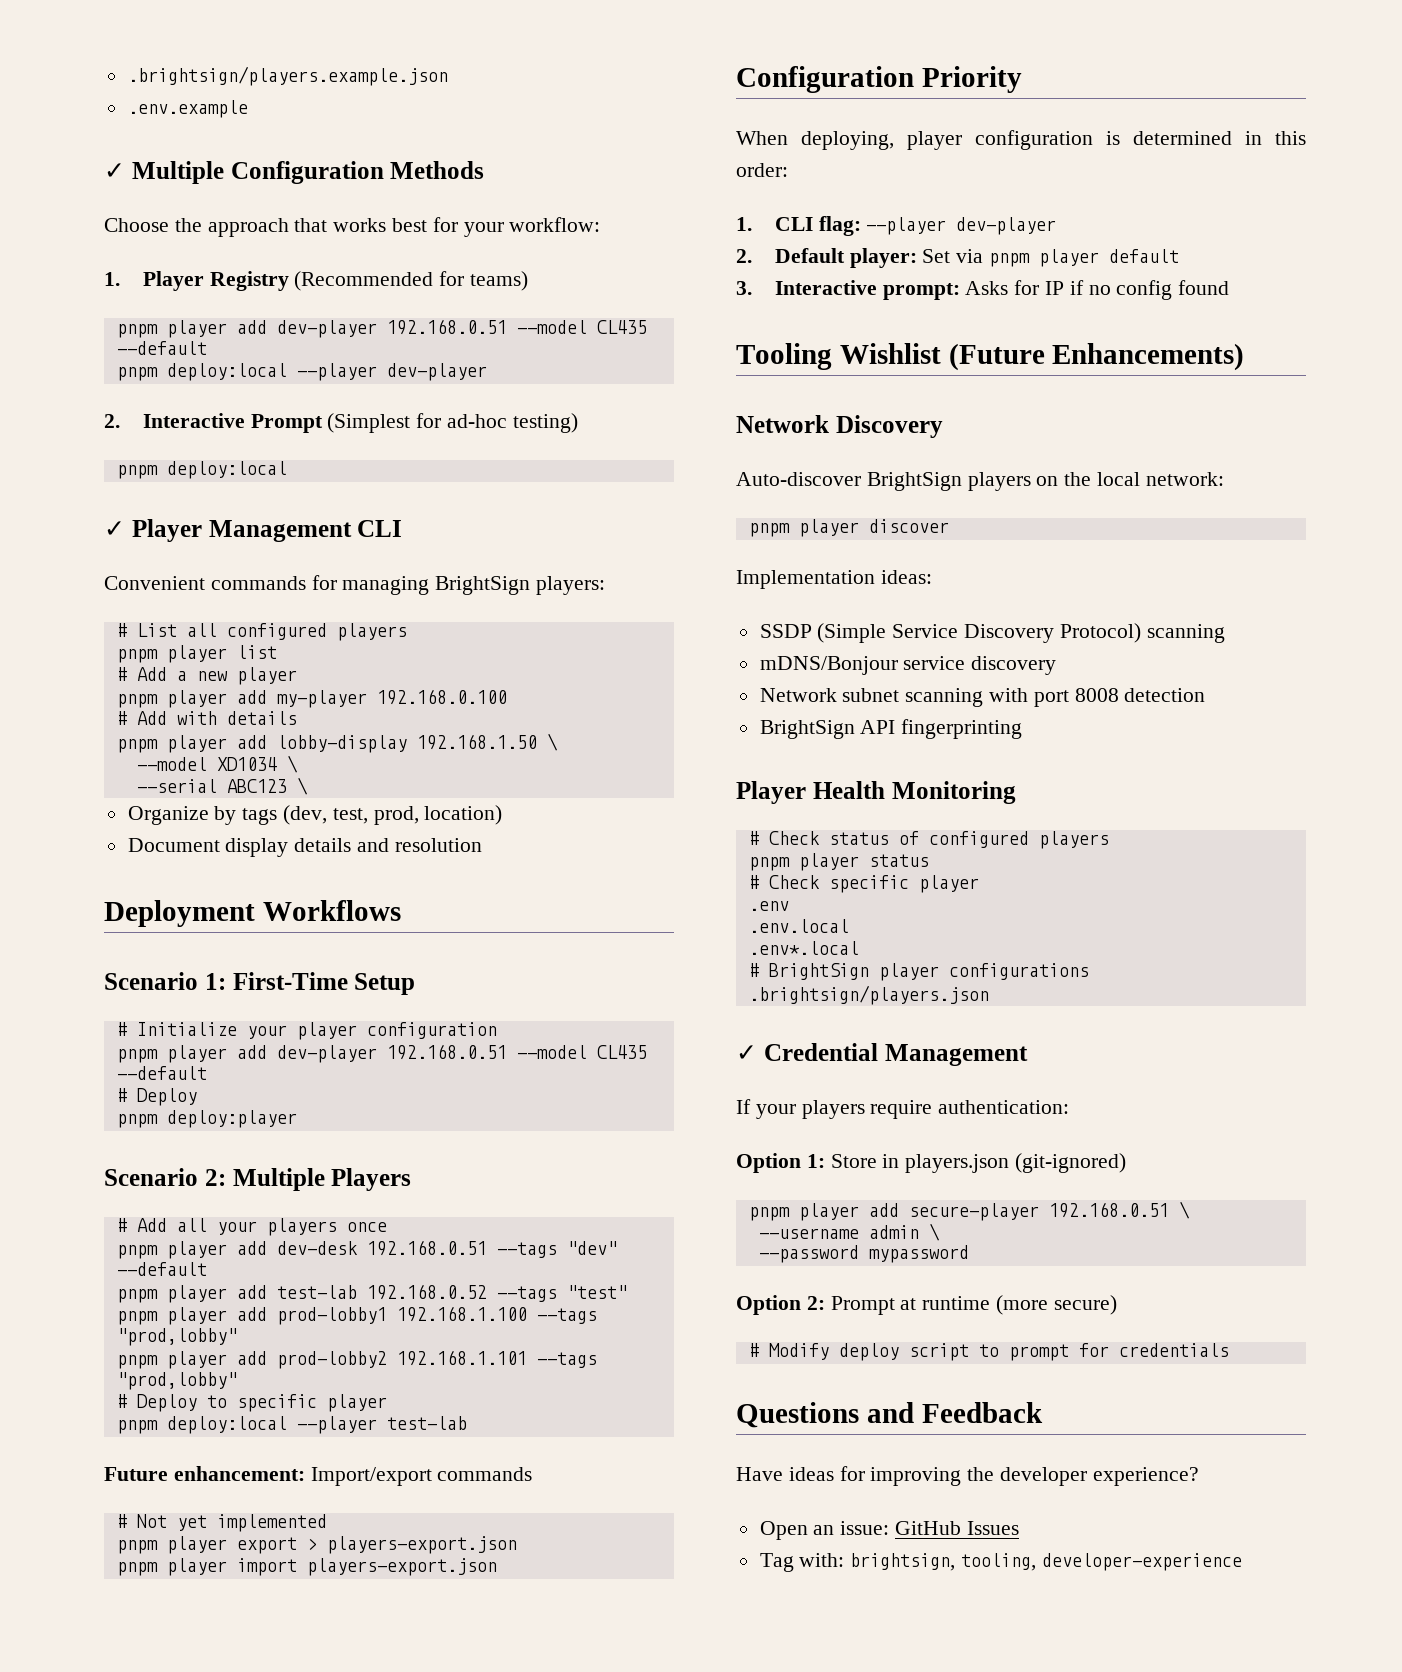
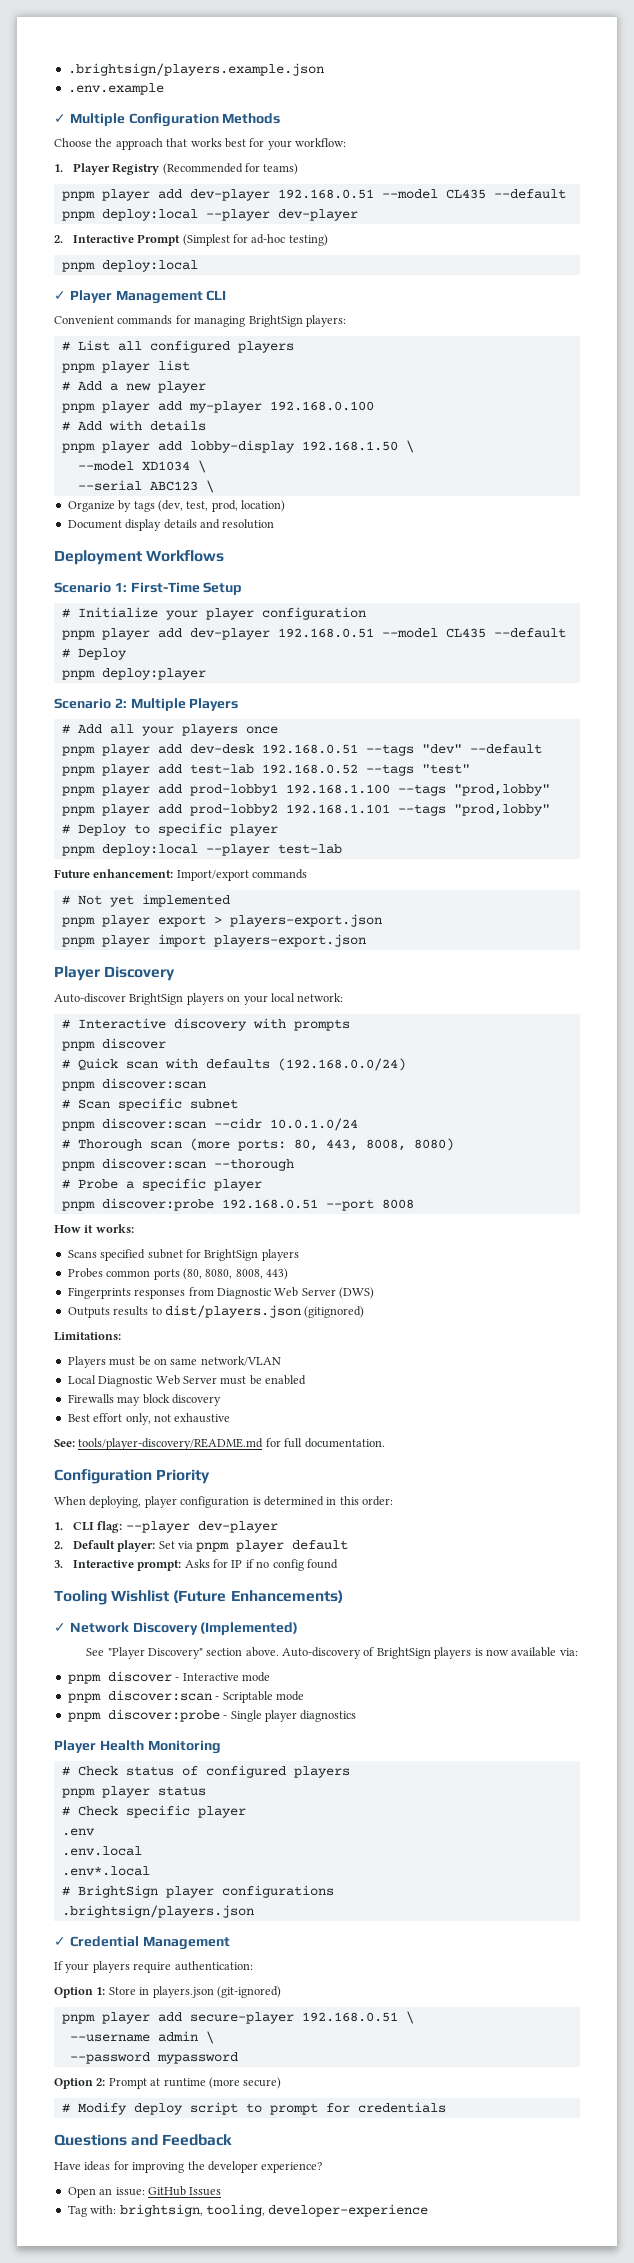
+ Player Discovery
+ Auto-discover BrightSign players on your local network:
+ # Interactive discovery with prompts
+ pnpm discover
+ # Quick scan with defaults (192.168.0.0/24)
+ pnpm discover:scan
+ # Scan specific subnet
+ pnpm discover:scan --cidr 10.0.1.0/24
+ # Thorough scan (more ports: 80, 443, 8008, 8080)
+ pnpm discover:scan --thorough
+ # Probe a specific player
+ pnpm discover:probe 192.168.0.51 --port 8008
+ How it works:
+ Scans specified subnet for BrightSign players
+ Probes common ports (80, 8080, 8008, 443)
+ Fingerprints responses from Diagnostic Web Server (DWS)
+ Outputs results to dist/players.json (gitignored)
+ Limitations:
+ Players must be on same network/VLAN
+ Local Diagnostic Web Server must be enabled
+ Firewalls may block discovery
+ Best effort only, not exhaustive
+ See: tools/player-discovery/README.md for full documentation.
- Network Discovery
- Auto-discover BrightSign players on the local network:
- pnpm player discover
- Implementation ideas:
- SSDP (Simple Service Discovery Protocol) scanning
- mDNS/Bonjour service discovery
- Network subnet scanning with port 8008 detection
- BrightSign API fingerprinting
+ ✓ Network Discovery (Implemented)
+ See "Player Discovery" section above. Auto-discovery of BrightSign players is now available via:
+ pnpm discover - Interactive mode
+ pnpm discover:scan - Scriptable mode
+ pnpm discover:probe - Single player diagnostics

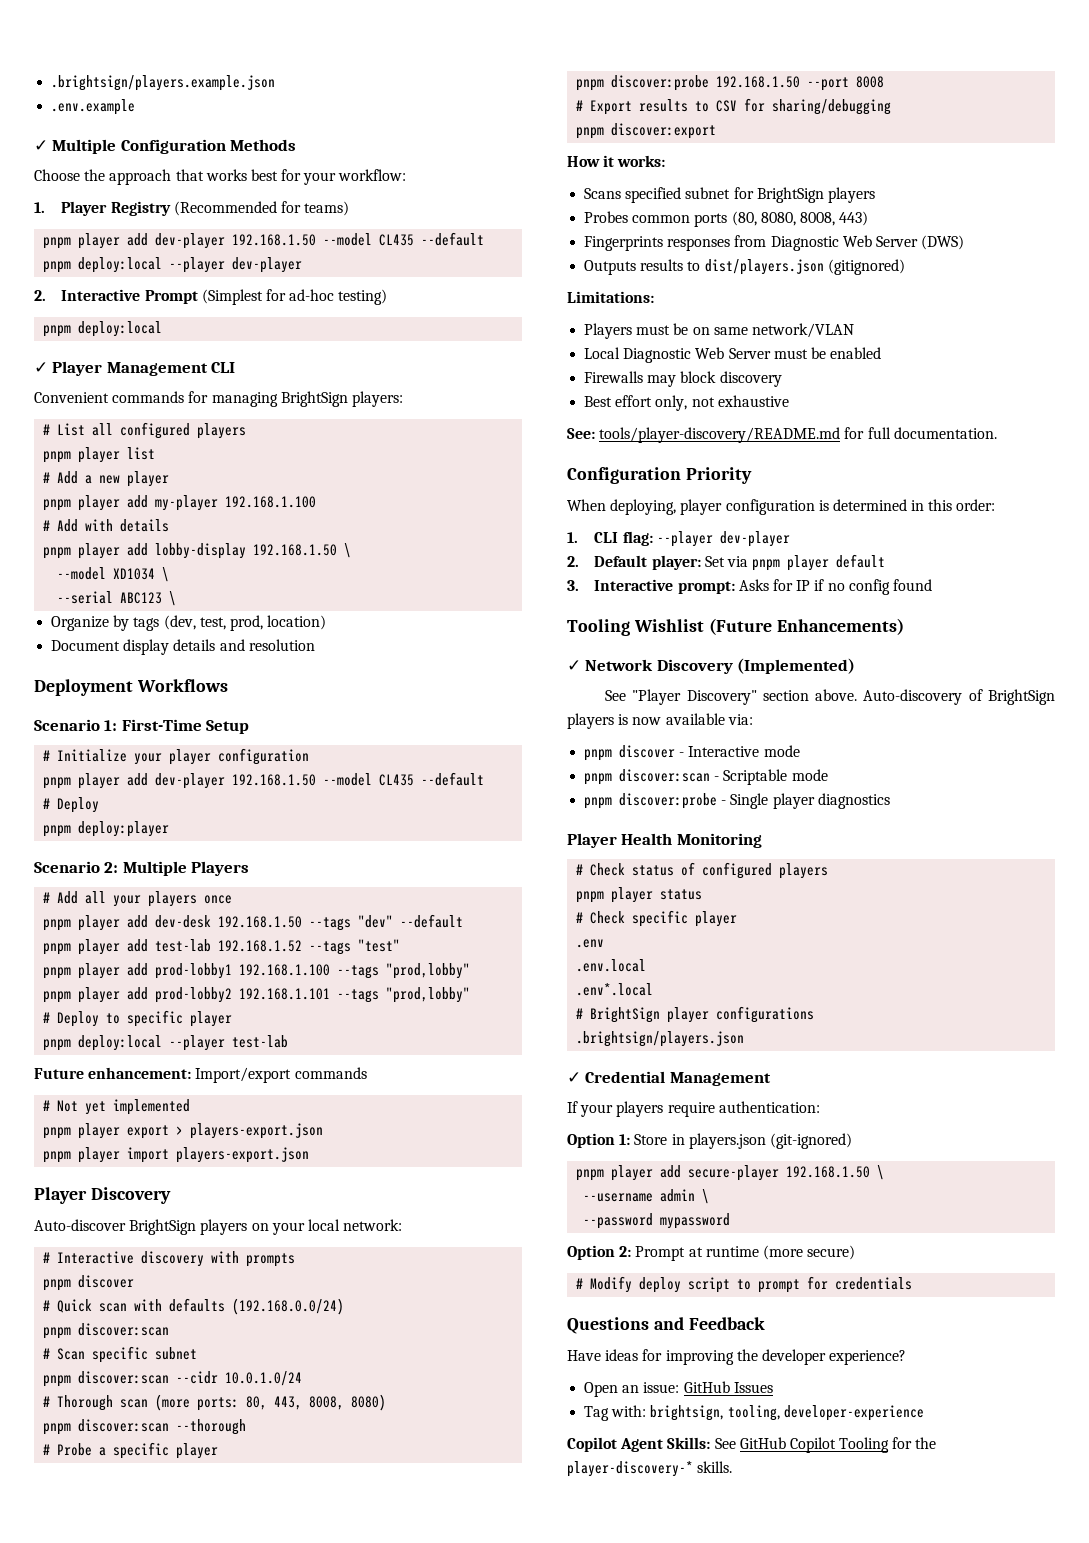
  1. Player Registry (Recommended for teams)
- pnpm player add dev-player 192.168.0.51 --model CL435 --default
+ pnpm player add dev-player 192.168.1.50 --model CL435 --default
- pnpm player add my-player 192.168.0.100
+ pnpm player add my-player 192.168.1.100
  # Initialize your player configuration
- pnpm player add dev-player 192.168.0.51 --model CL435 --default
+ pnpm player add dev-player 192.168.1.50 --model CL435 --default
- pnpm player add dev-desk 192.168.0.51 --tags "dev" --default
+ pnpm player add dev-desk 192.168.1.50 --tags "dev" --default
- pnpm player add test-lab 192.168.0.52 --tags "test"
+ pnpm player add test-lab 192.168.1.52 --tags "test"
- pnpm discover:probe 192.168.0.51 --port 8008
+ pnpm discover:probe 192.168.1.50 --port 8008
+ # Export results to CSV for sharing/debugging
+ pnpm discover:export
- pnpm player add secure-player 192.168.0.51 \
+ pnpm player add secure-player 192.168.1.50 \
+ Copilot Agent Skills: See GitHub Copilot Tooling for the player-discovery-* skills.

